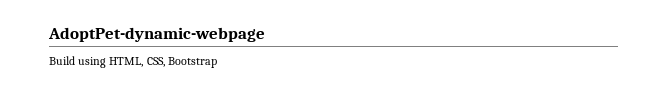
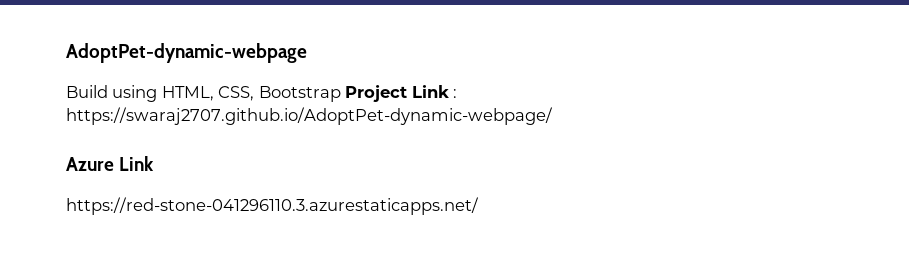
- Build using HTML, CSS, Bootstrap
+ Build using HTML, CSS, Bootstrap Project Link : https://swaraj2707.github.io/AdoptPet-dynamic-webpage/
+ Azure Link
+ https://red-stone-041296110.3.azurestaticapps.net/

